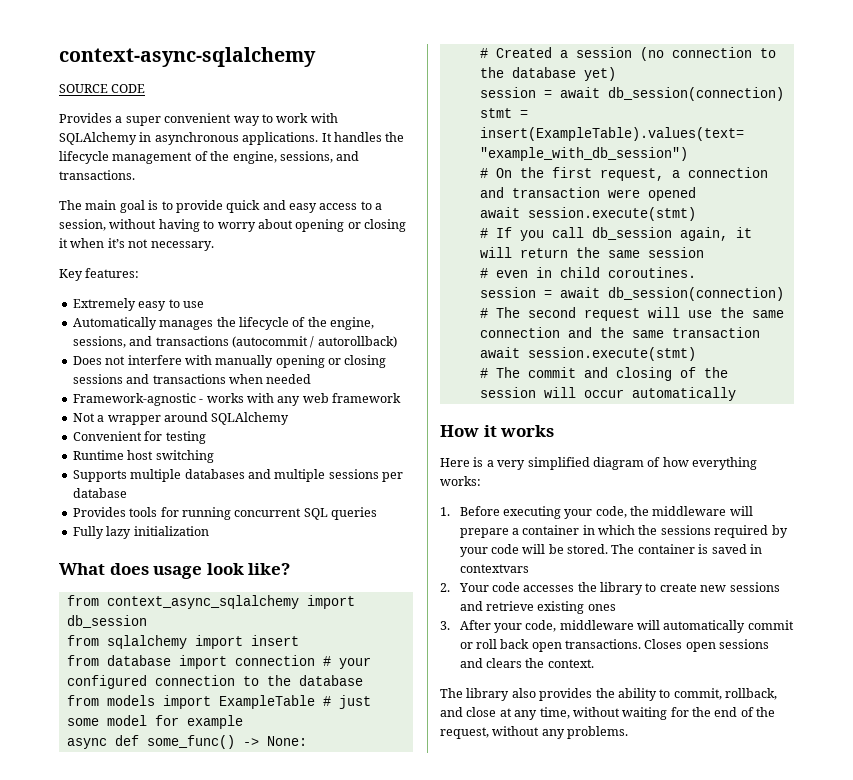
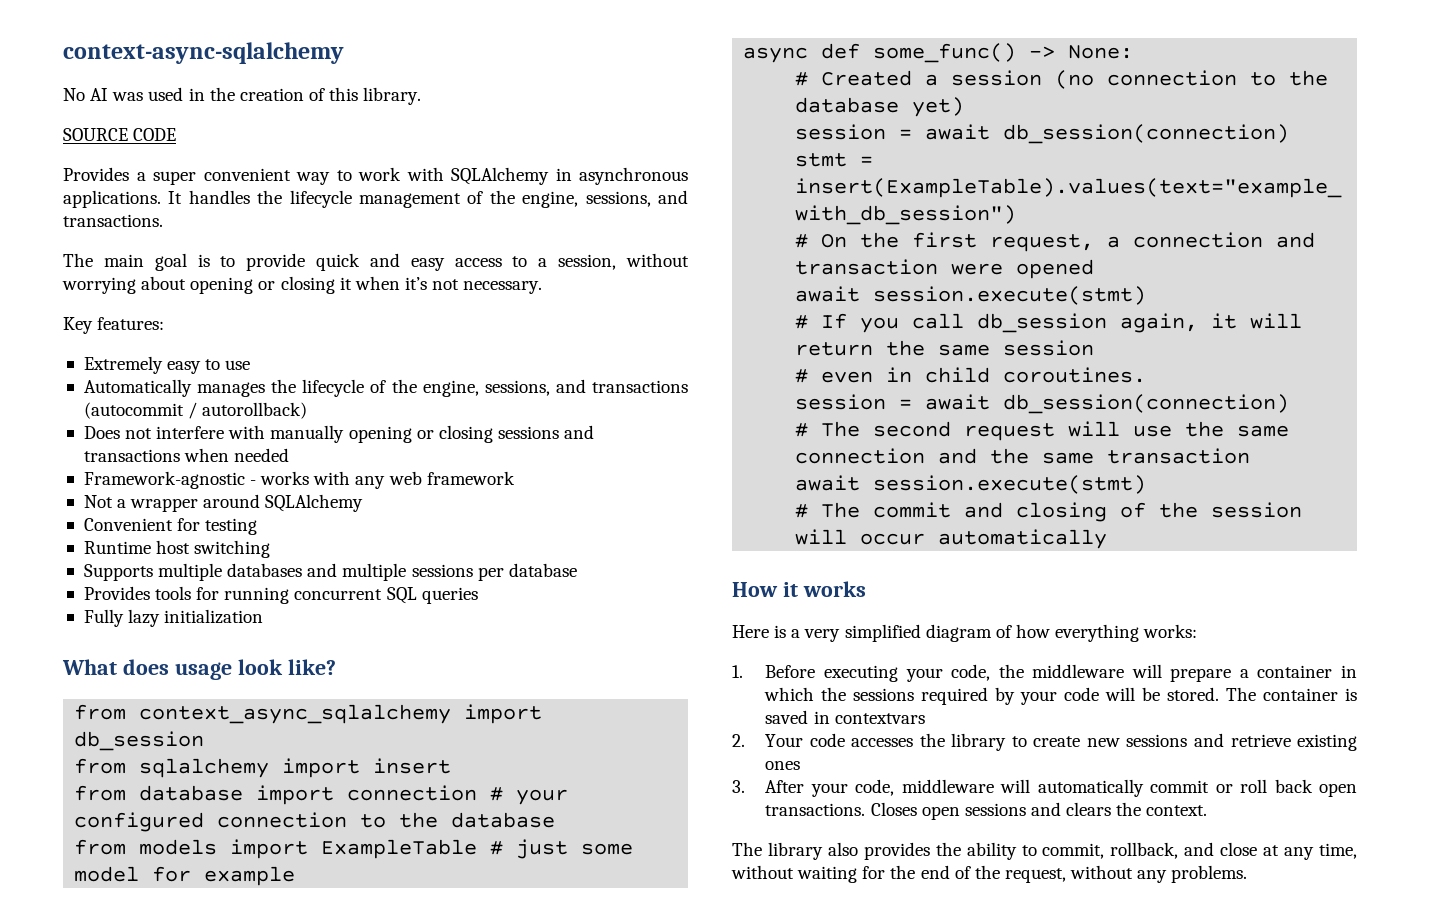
+ No AI was used in the creation of this library.
- The main goal is to provide quick and easy access to a session, without having to worry about opening or closing it when it’s not necessary.
+ The main goal is to provide quick and easy access to a session, without worrying about opening or closing it when it’s not necessary.

